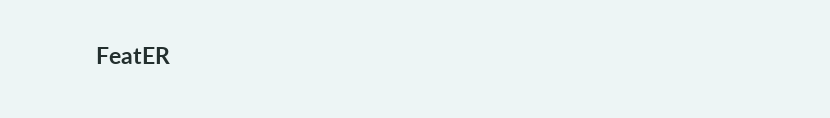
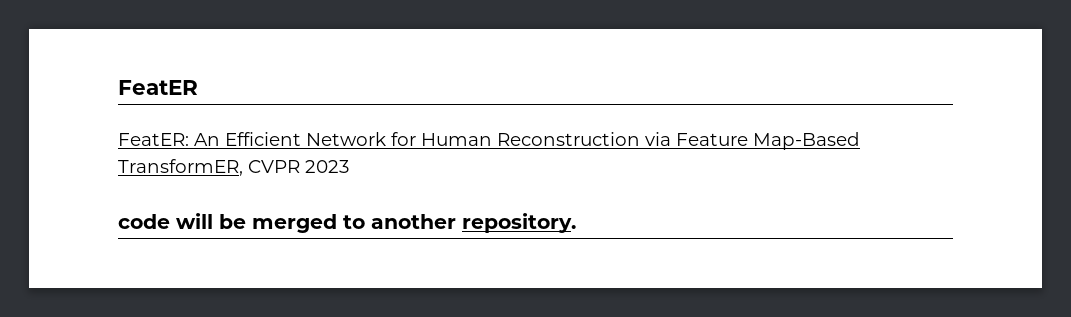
+ FeatER: An Efficient Network for Human Reconstruction via Feature Map-Based TransformER, CVPR 2023
+ code will be merged to another repository.

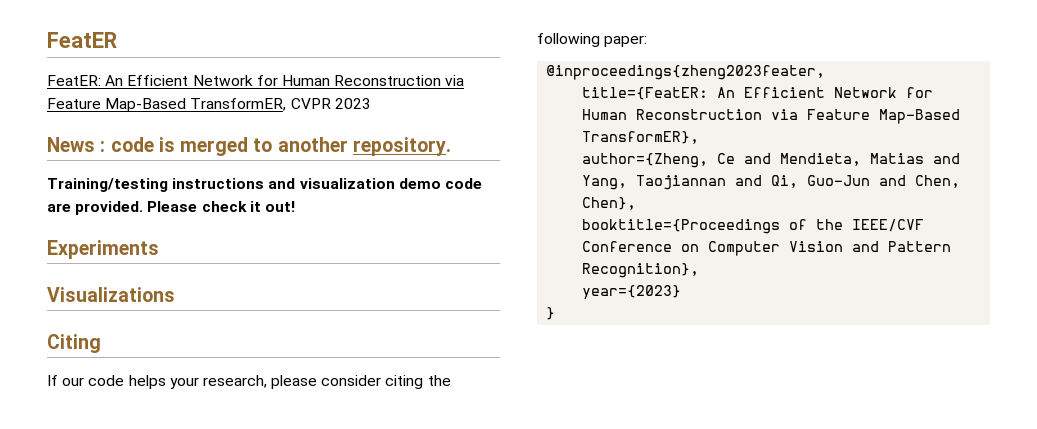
- code will be merged to another repository.
+ News : code is merged to another repository.
+ Training/testing instructions and visualization demo code are provided. Please check it out!
+ Experiments
+ Visualizations
+ Citing
+ If our code helps your research, please consider citing the following paper:
+ @inproceedings{zheng2023feater,
+ title={FeatER: An Efficient Network for Human Reconstruction via Feature Map-Based TransformER},
+ author={Zheng, Ce and Mendieta, Matias and Yang, Taojiannan and Qi, Guo-Jun and Chen, Chen},
+ booktitle={Proceedings of the IEEE/CVF Conference on Computer Vision and Pattern Recognition},
+ year={2023}
+ }

